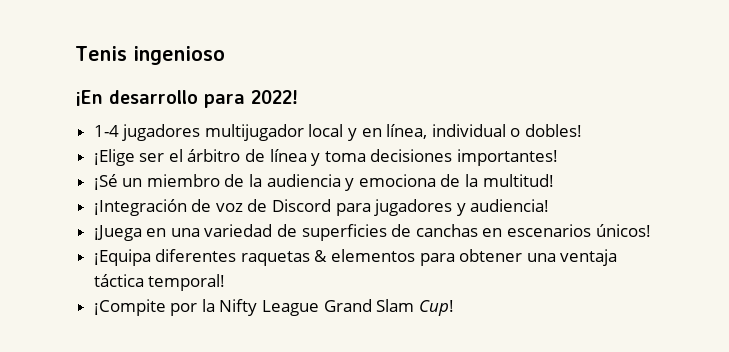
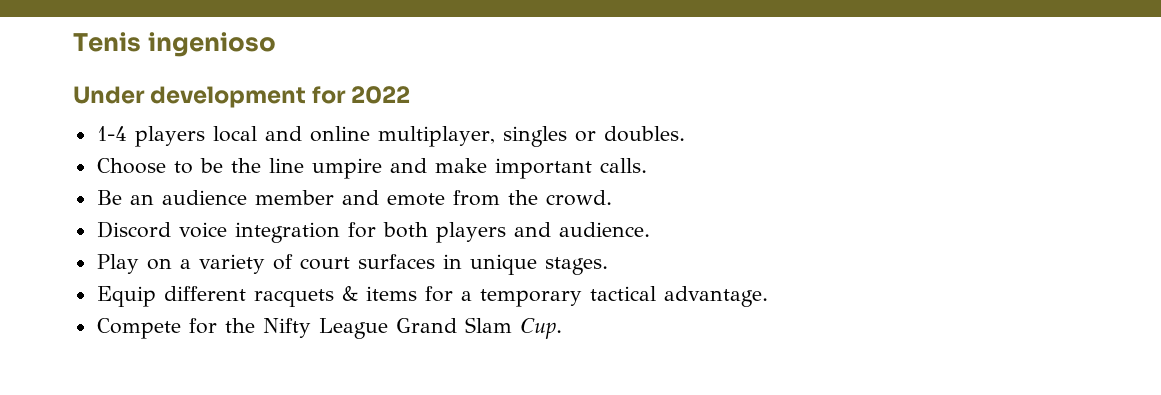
- ¡En desarrollo para 2022!
- 1-4 jugadores multijugador local y en línea, individual o dobles!
- ¡Elige ser el árbitro de línea y toma decisiones importantes!
- ¡Sé un miembro de la audiencia y emociona de la multitud!
- ¡Integración de voz de Discord para jugadores y audiencia!
- ¡Juega en una variedad de superficies de canchas en escenarios únicos!
- ¡Equipa diferentes raquetas & elementos para obtener una ventaja táctica temporal!
- ¡Compite por la Nifty League Grand Slam Cup!
+ Under development for 2022
+ 1-4 players local and online multiplayer, singles or doubles.
+ Choose to be the line umpire and make important calls.
+ Be an audience member and emote from the crowd.
+ Discord voice integration for both players and audience.
+ Play on a variety of court surfaces in unique stages.
+ Equip different racquets & items for a temporary tactical advantage.
+ Compete for the Nifty League Grand Slam Cup.

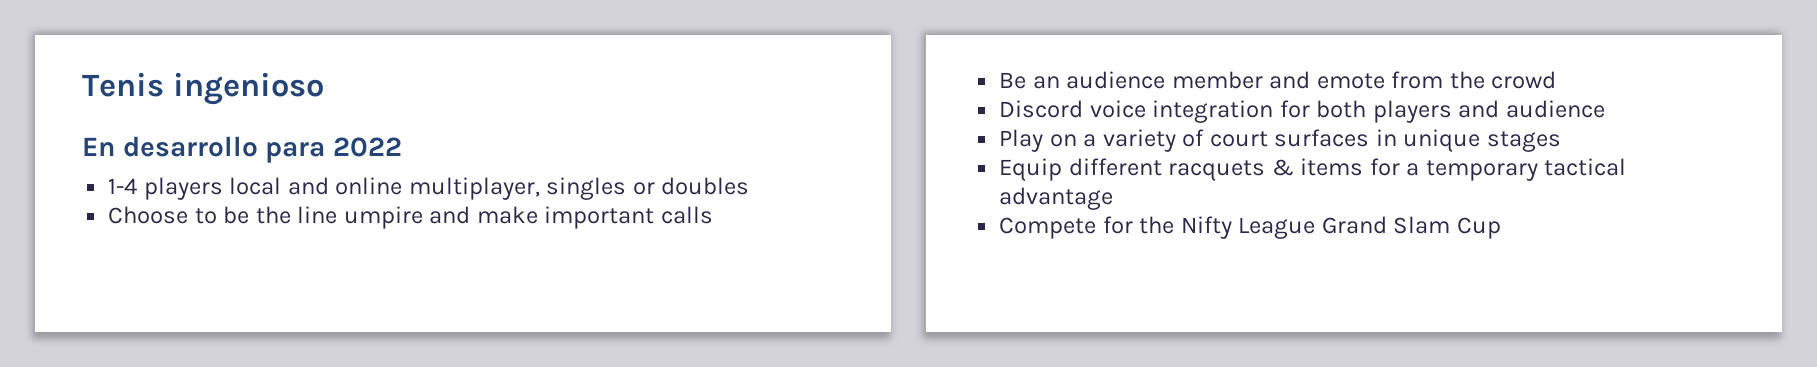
- Under development for 2022
+ En desarrollo para 2022
- 1-4 players local and online multiplayer, singles or doubles.
+ 1-4 players local and online multiplayer, singles or doubles
- Choose to be the line umpire and make important calls.
+ Choose to be the line umpire and make important calls
- Be an audience member and emote from the crowd.
+ Be an audience member and emote from the crowd
- Discord voice integration for both players and audience.
+ Discord voice integration for both players and audience
- Play on a variety of court surfaces in unique stages.
+ Play on a variety of court surfaces in unique stages
- Equip different racquets & items for a temporary tactical advantage.
+ Equip different racquets & items for a temporary tactical advantage
- Compete for the Nifty League Grand Slam Cup.
+ Compete for the Nifty League Grand Slam Cup

